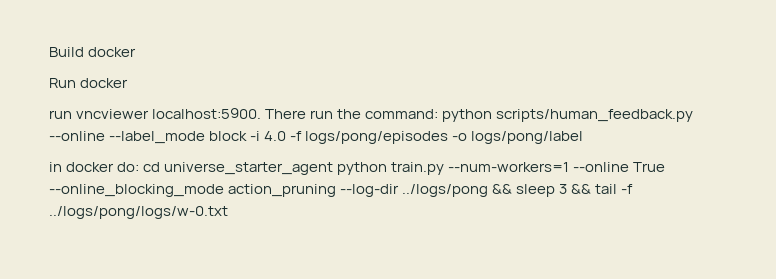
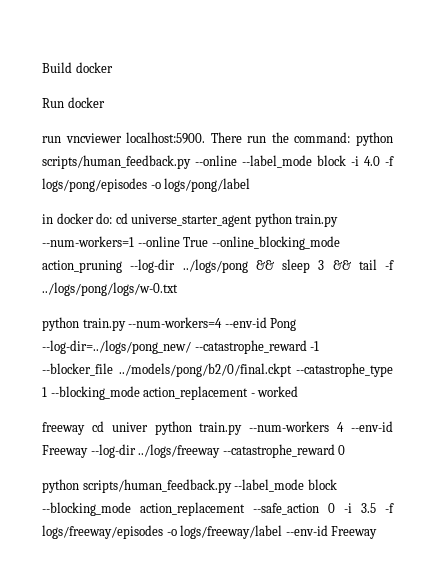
+ python train.py --num-workers=4 --env-id Pong --log-dir=../logs/pong_new/ --catastrophe_reward -1 --blocker_file ../models/pong/b2/0/final.ckpt --catastrophe_type 1 --blocking_mode action_replacement - worked
+ freeway cd univer python train.py --num-workers 4 --env-id Freeway --log-dir ../logs/freeway --catastrophe_reward 0
+ python scripts/human_feedback.py --label_mode block --blocking_mode action_replacement --safe_action 0 -i 3.5 -f logs/freeway/episodes -o logs/freeway/label --env-id Freeway

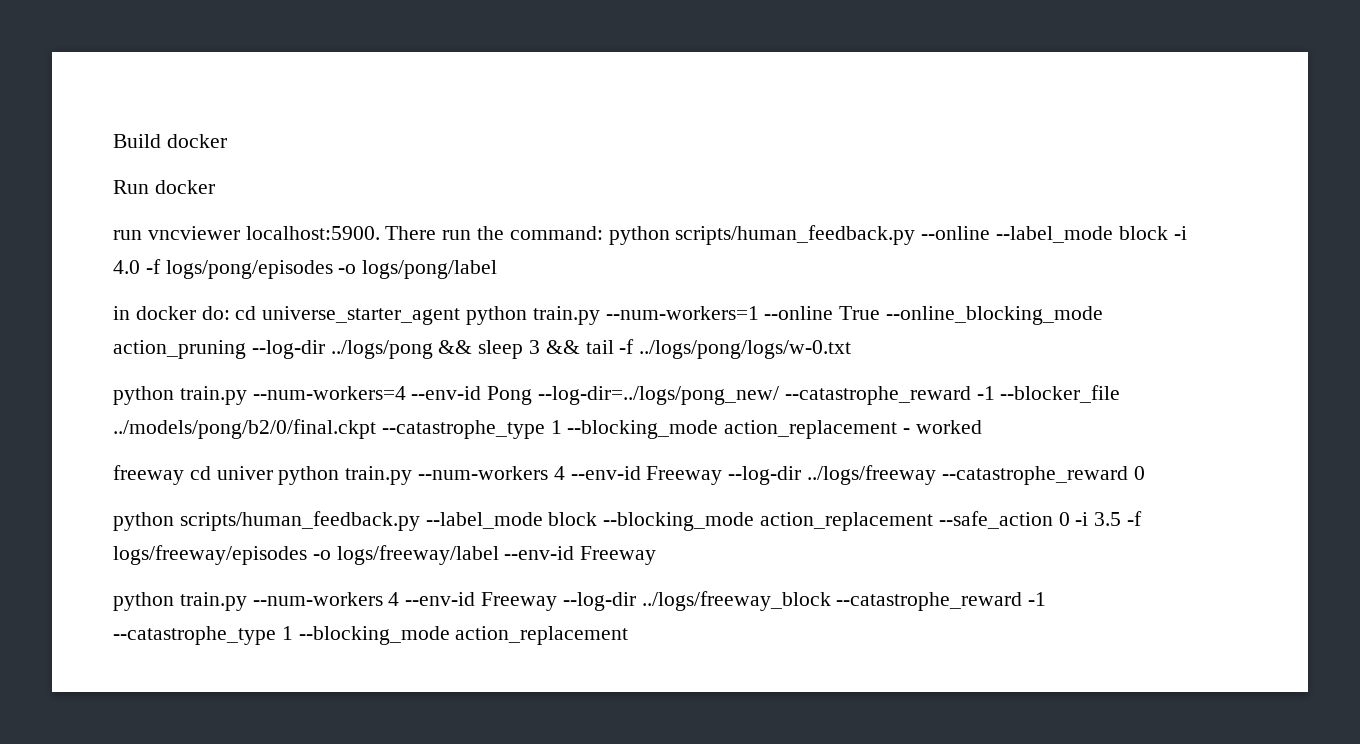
+ python train.py --num-workers 4 --env-id Freeway --log-dir ../logs/freeway_block --catastrophe_reward -1 --catastrophe_type 1 --blocking_mode action_replacement

